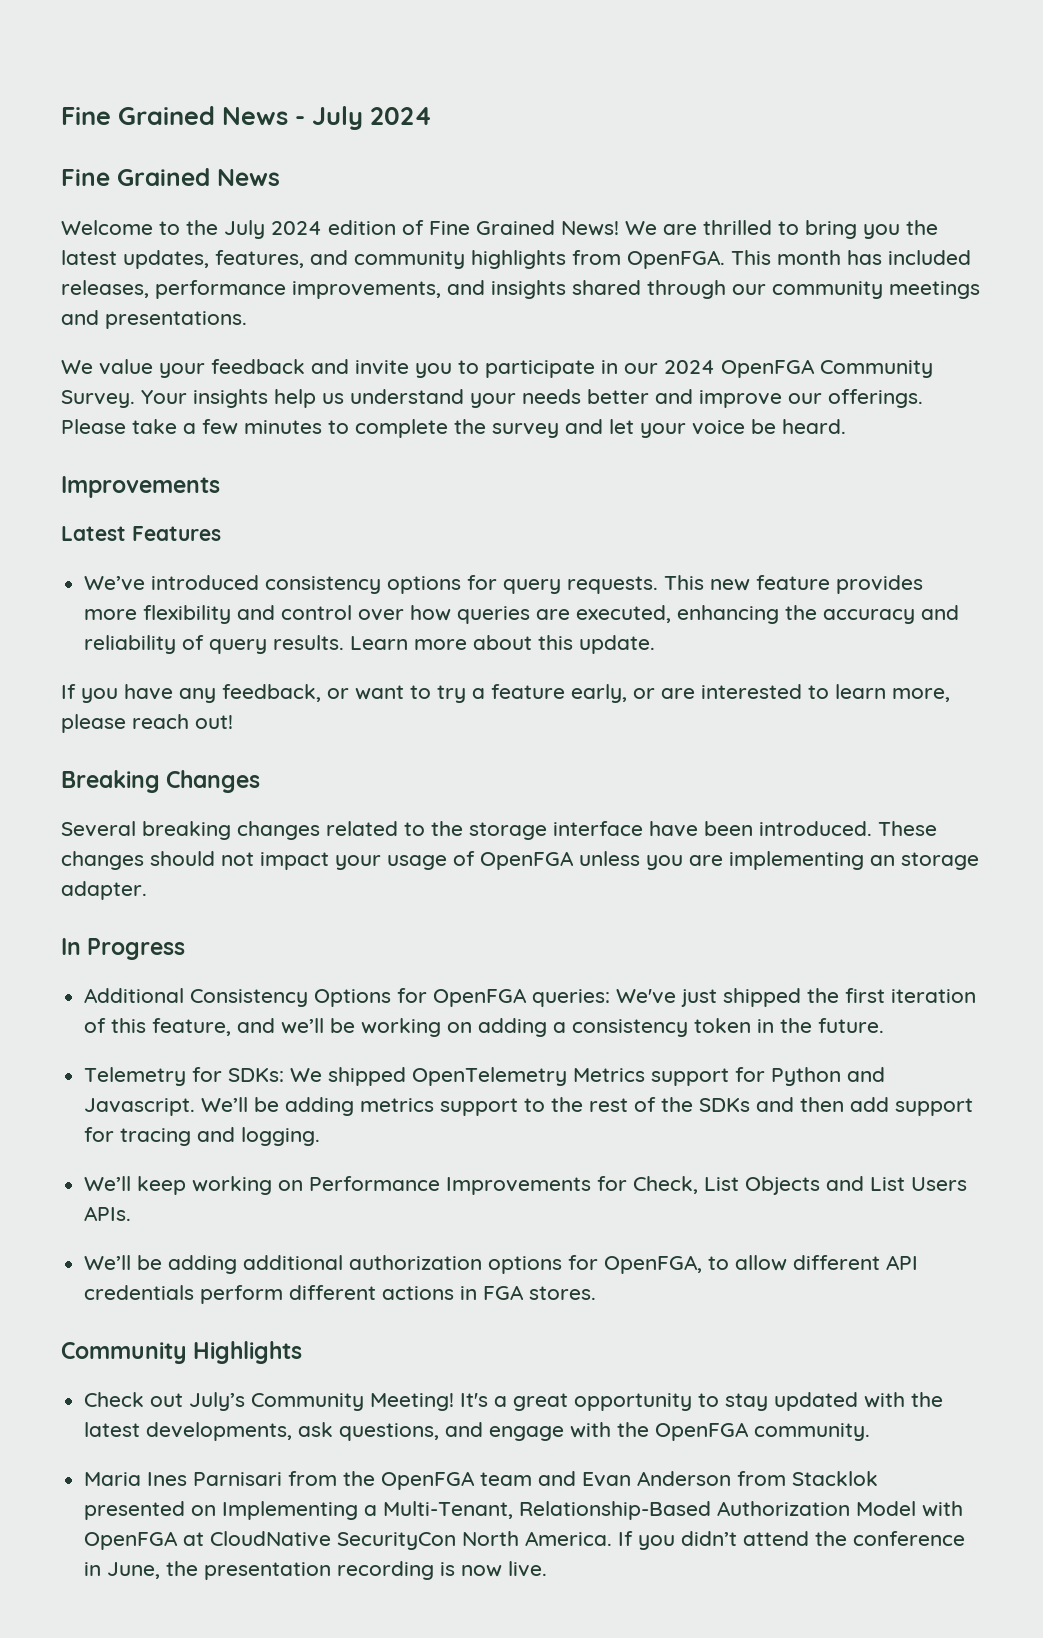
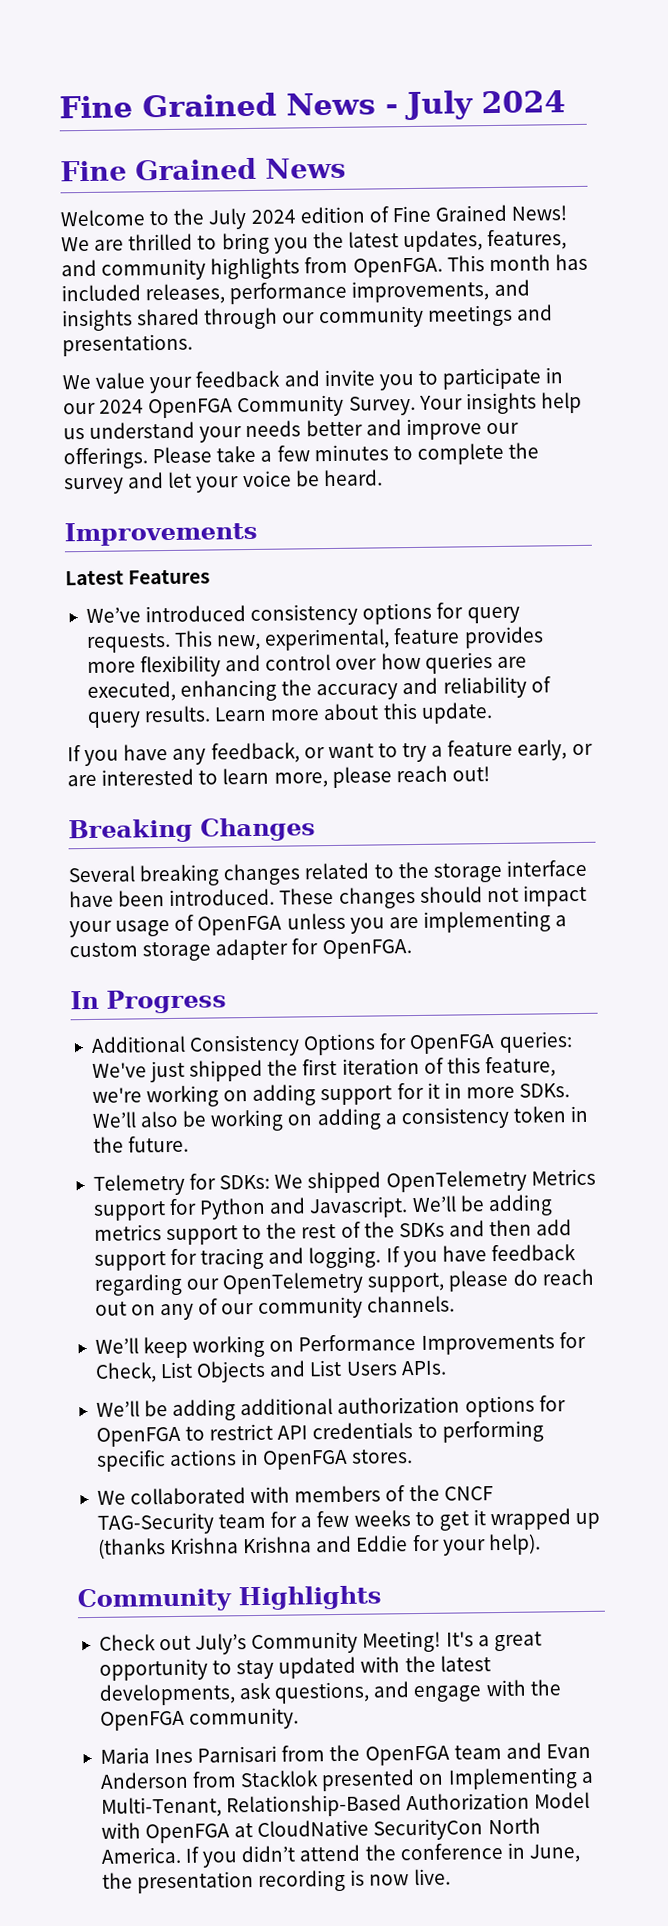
- This new feature provides more flexibility and control over how queries are executed, enhancing the accuracy and reliability of query results.
+ This new, experimental, feature provides more flexibility and control over how queries are executed, enhancing the accuracy and reliability of query results.
- These changes should not impact your usage of OpenFGA unless you are implementing an storage adapter.
+ These changes should not impact your usage of OpenFGA unless you are implementing a custom storage adapter for OpenFGA.
- Additional Consistency Options for OpenFGA queries: We've just shipped the first iteration of this feature, and we’ll be working on adding a consistency token in the future.
+ Additional Consistency Options for OpenFGA queries: We've just shipped the first iteration of this feature, we're working on adding support for it in more SDKs. We’ll also be working on adding a consistency token in the future.
+ If you have feedback regarding our OpenTelemetry support, please do reach out on any of our community channels.
- We’ll be adding additional authorization options for OpenFGA, to allow different API credentials perform different actions in FGA stores.
+ We’ll be adding additional authorization options for OpenFGA to restrict API credentials to performing specific actions in OpenFGA stores.
+ We collaborated with members of the CNCF TAG-Security team for a few weeks to get it wrapped up (thanks Krishna Krishna and Eddie for your help).

